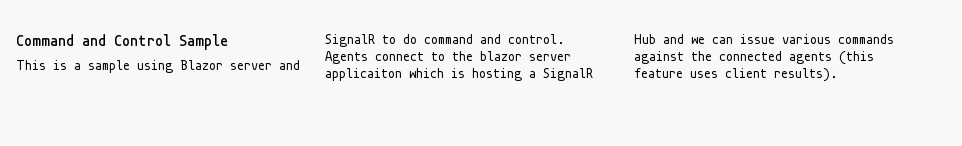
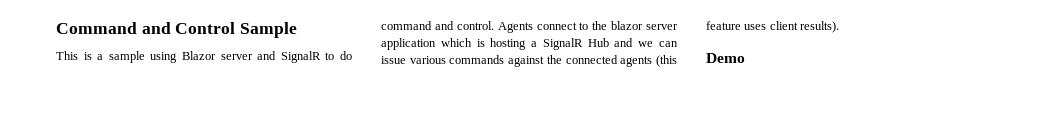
- Agents connect to the blazor server applicaiton which is hosting a SignalR Hub and we can issue various commands against the connected agents (this feature uses client results).
+ Agents connect to the blazor server application which is hosting a SignalR Hub and we can issue various commands against the connected agents (this feature uses client results).
+ Demo

